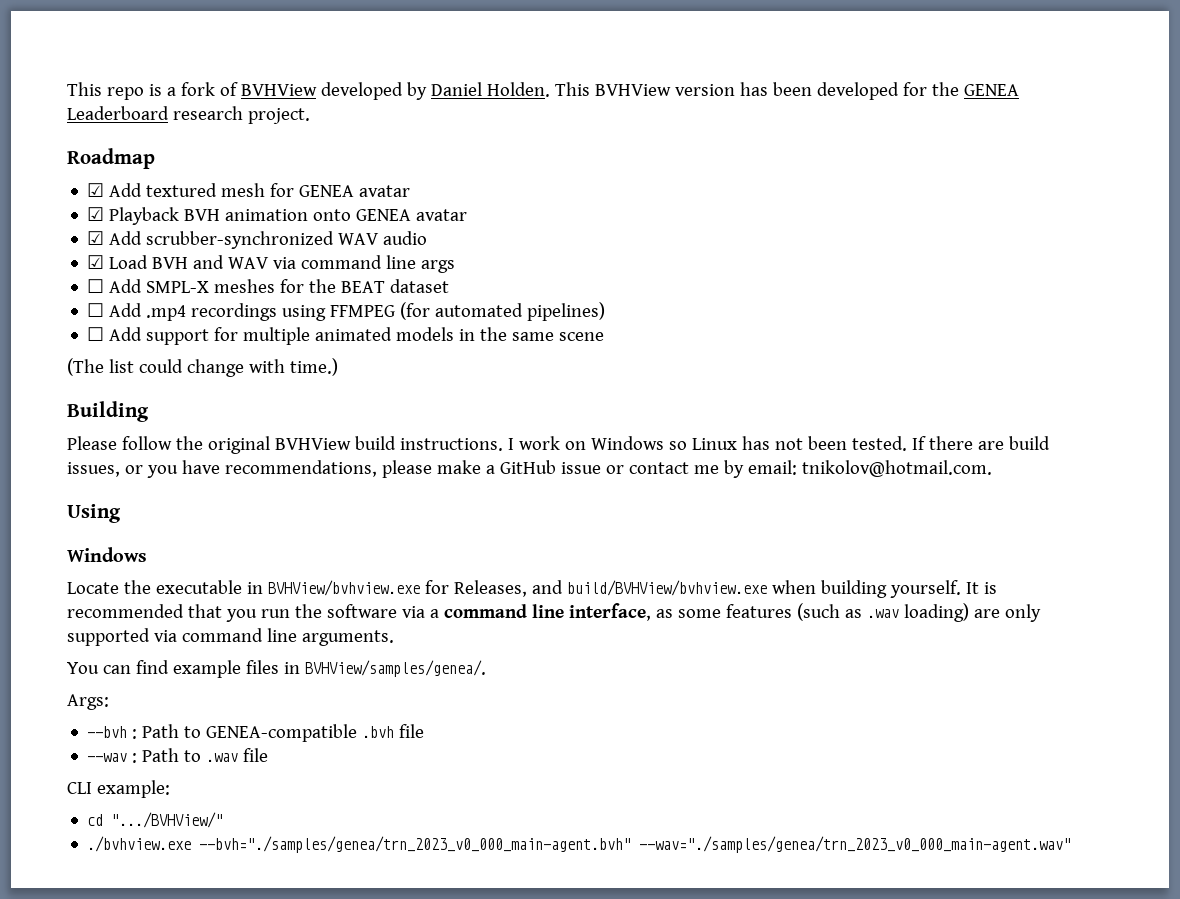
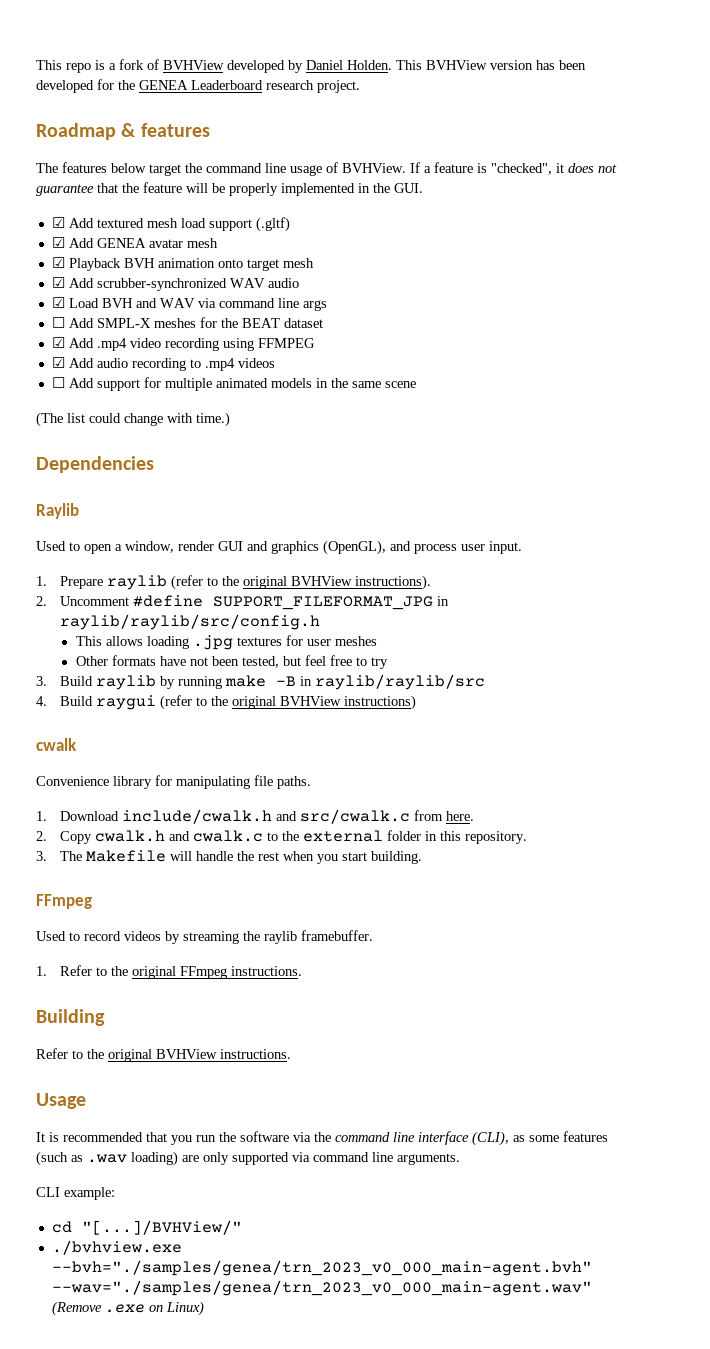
- Roadmap
+ Roadmap & features
+ The features below target the command line usage of BVHView. If a feature is "checked", it does not guarantee that the feature will be properly implemented in the GUI.
- ☑ Add textured mesh for GENEA avatar
+ ☑ Add textured mesh load support (.gltf)
+ ☑ Add GENEA avatar mesh
- ☑ Playback BVH animation onto GENEA avatar
+ ☑ Playback BVH animation onto target mesh
- ☐ Add .mp4 recordings using FFMPEG (for automated pipelines)
+ ☑ Add .mp4 video recording using FFMPEG
+ ☑ Add audio recording to .mp4 videos
+ Dependencies
+ Raylib
+ Used to open a window, render GUI and graphics (OpenGL), and process user input.
+ 1. Prepare raylib (refer to the original BVHView instructions).
+ 2. Uncomment #define SUPPORT_FILEFORMAT_JPG in raylib/raylib/src/config.h
+ This allows loading .jpg textures for user meshes
+ Other formats have not been tested, but feel free to try
+ 3. Build raylib by running make -B in raylib/raylib/src
+ 4. Build raygui (refer to the original BVHView instructions)
+ cwalk
+ Convenience library for manipulating file paths.
+ 1. Download include/cwalk.h and src/cwalk.c from here.
+ 2. Copy cwalk.h and cwalk.c to the external folder in this repository.
+ 3. The Makefile will handle the rest when you start building.
+ FFmpeg
+ Used to record videos by streaming the raylib framebuffer.
+ 1. Refer to the original FFmpeg instructions.
  Building
- Please follow the original BVHView build instructions. I work on Windows so Linux has not been tested. If there are build issues, or you have recommendations, please make a GitHub issue or contact me by email: tnikolov@hotmail.com.
- Using
- Windows
- Locate the executable in BVHView/bvhview.exe for Releases, and build/BVHView/bvhview.exe when building yourself. It is recommended that you run the software via a command line interface, as some features (such as .wav loading) are only supported via command line arguments.
+ Refer to the original BVHView instructions.
+ Usage
+ It is recommended that you run the software via the command line interface (CLI), as some features (such as .wav loading) are only supported via command line arguments.
- You can find example files in BVHView/samples/genea/.
- Args:
- --bvh : Path to GENEA-compatible .bvh file
- --wav : Path to .wav file
- cd ".../BVHView/"
+ cd "[...]/BVHView/"
- ./bvhview.exe --bvh="./samples/genea/trn_2023_v0_000_main-agent.bvh" --wav="./samples/genea/trn_2023_v0_000_main-agent.wav"
+ ./bvhview.exe --bvh="./samples/genea/trn_2023_v0_000_main-agent.bvh" --wav="./samples/genea/trn_2023_v0_000_main-agent.wav" (Remove .exe on Linux)

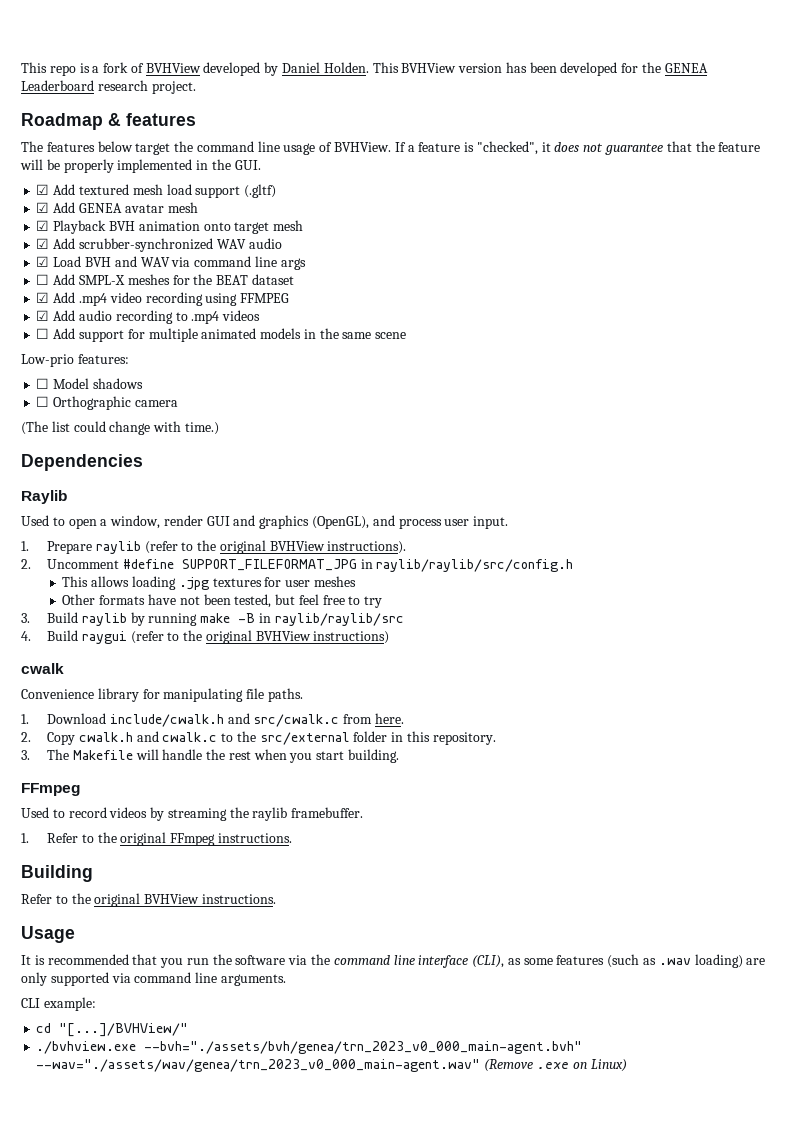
+ Low-prio features:
+ ☐ Model shadows
+ ☐ Orthographic camera
- 2. Copy cwalk.h and cwalk.c to the external folder in this repository.
+ 2. Copy cwalk.h and cwalk.c to the src/external folder in this repository.
- ./bvhview.exe --bvh="./samples/genea/trn_2023_v0_000_main-agent.bvh" --wav="./samples/genea/trn_2023_v0_000_main-agent.wav" (Remove .exe on Linux)
+ ./bvhview.exe --bvh="./assets/bvh/genea/trn_2023_v0_000_main-agent.bvh" --wav="./assets/wav/genea/trn_2023_v0_000_main-agent.wav" (Remove .exe on Linux)

